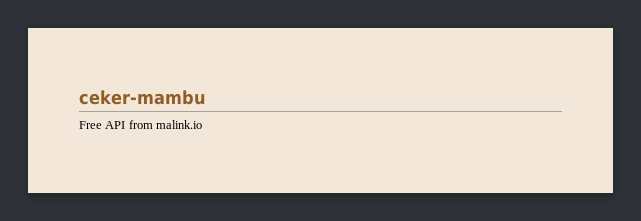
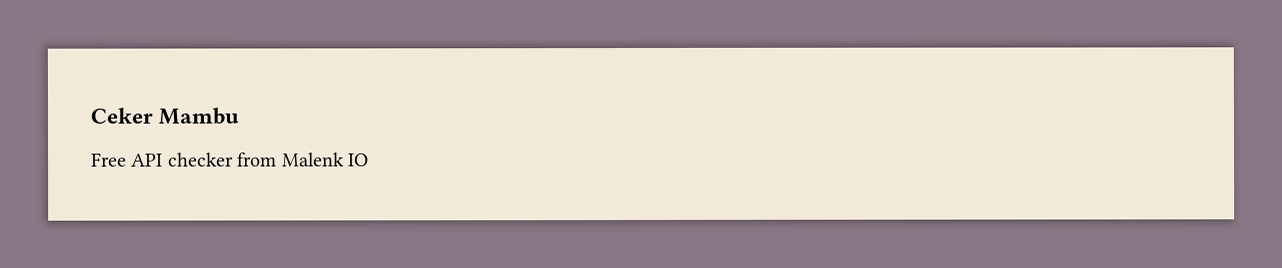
- ceker-mambu
+ Ceker Mambu
- Free API from malink.io
+ Free API checker from Malenk IO

